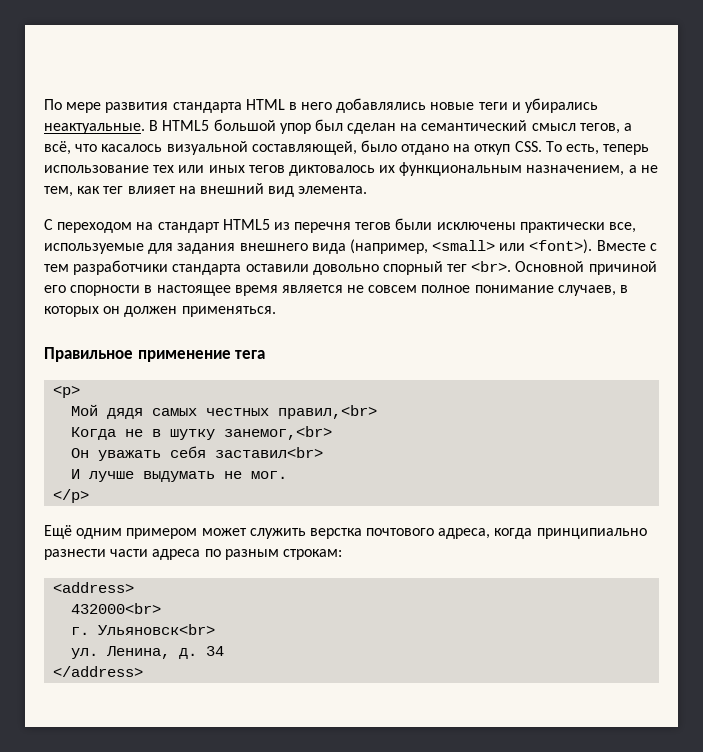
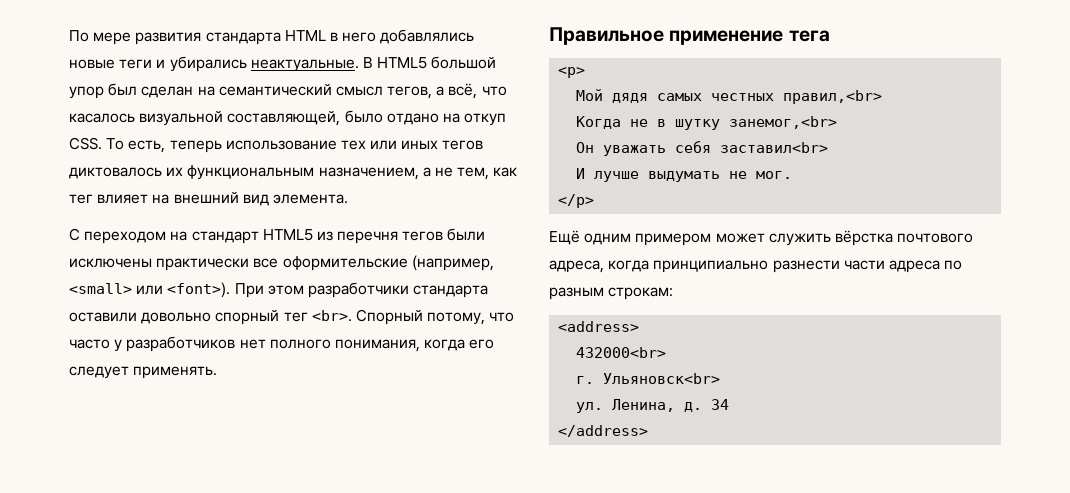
- С переходом на стандарт HTML5 из перечня тегов были исключены практически все, используемые для задания внешнего вида (например, <small> или <font>).
+ С переходом на стандарт HTML5 из перечня тегов были исключены практически все оформительские (например, <small> или <font>).
- Вместе с тем разработчики стандарта оставили довольно спорный тег <br>.
+ При этом разработчики стандарта оставили довольно спорный тег <br>.
- Основной причиной его спорности в настоящее время является не совсем полное понимание случаев, в которых он должен применяться.
+ Спорный потому, что часто у разработчиков нет полного понимания, когда его следует применять.
- Ещё одним примером может служить верстка почтового адреса, когда принципиально разнести части адреса по разным строкам:
+ Ещё одним примером может служить вёрстка почтового адреса, когда принципиально разнести части адреса по разным строкам:

